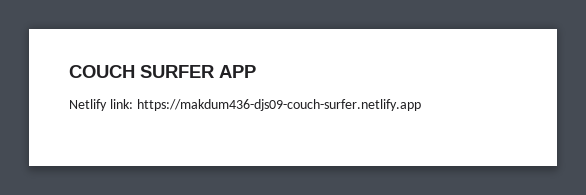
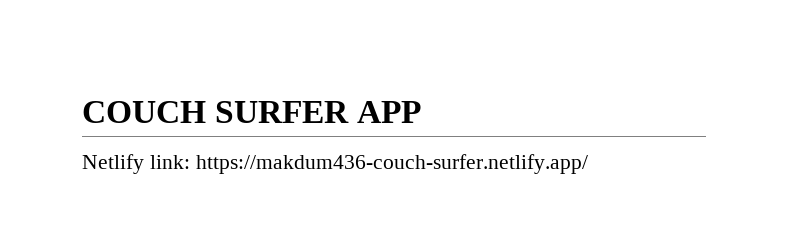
- Netlify link: https://makdum436-djs09-couch-surfer.netlify.app
+ Netlify link: https://makdum436-couch-surfer.netlify.app/

